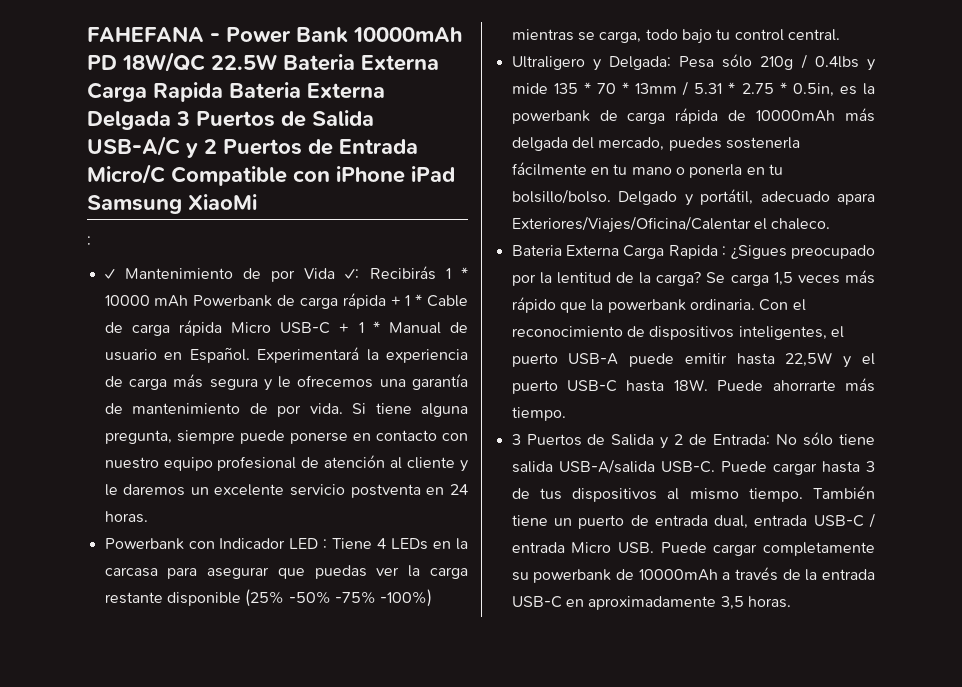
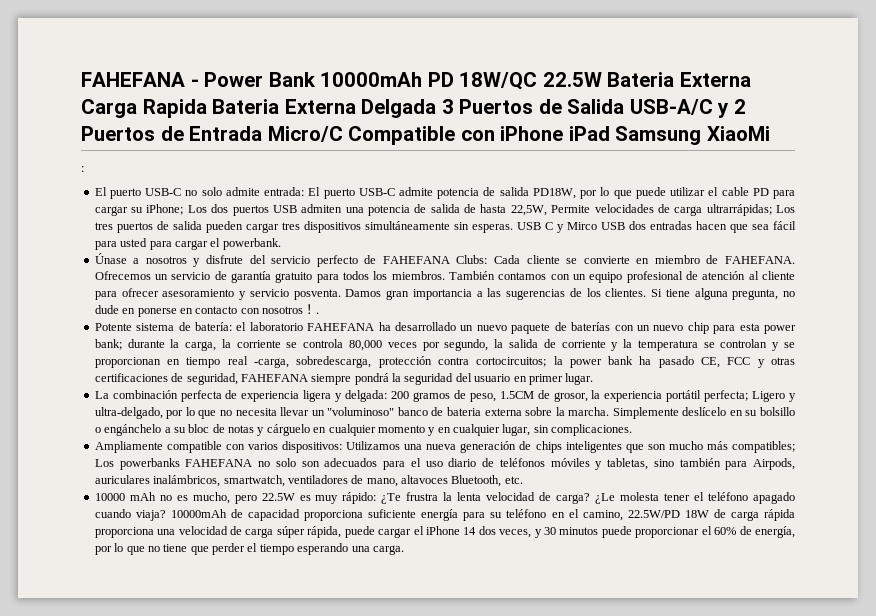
- ✓ Mantenimiento de por Vida ✓: Recibirás 1 * 10000 mAh Powerbank de carga rápida + 1 * Cable de carga rápida Micro USB-C + 1 * Manual de usuario en Español. Experimentará la experiencia de carga más segura y le ofrecemos una garantía de mantenimiento de por vida. Si tiene alguna pregunta, siempre puede ponerse en contacto con nuestro equipo profesional de atención al cliente y le daremos un excelente servicio postventa en 24 horas.
- Powerbank con Indicador LED : Tiene 4 LEDs en la carcasa para asegurar que puedas ver la carga restante disponible (25% -50% -75% -100%) mientras se carga, todo bajo tu control central.
- Ultraligero y Delgada: Pesa sólo 210g / 0.4lbs y mide 135 * 70 * 13mm / 5.31 * 2.75 * 0.5in, es la powerbank de carga rápida de 10000mAh más delgada del mercado, puedes sostenerla fácilmente en tu mano o ponerla en tu bolsillo/bolso. Delgado y portátil, adecuado apara Exteriores/Viajes/Oficina/Calentar el chaleco.
- Bateria Externa Carga Rapida : ¿Sigues preocupado por la lentitud de la carga? Se carga 1,5 veces más rápido que la powerbank ordinaria. Con el reconocimiento de dispositivos inteligentes, el puerto USB-A puede emitir hasta 22,5W y el puerto USB-C hasta 18W. Puede ahorrarte más tiempo.
- 3 Puertos de Salida y 2 de Entrada: No sólo tiene salida USB-A/salida USB-C. Puede cargar hasta 3 de tus dispositivos al mismo tiempo. También tiene un puerto de entrada dual, entrada USB-C / entrada Micro USB. Puede cargar completamente su powerbank de 10000mAh a través de la entrada USB-C en aproximadamente 3,5 horas.
+ El puerto USB-C no solo admite entrada: El puerto USB-C admite potencia de salida PD18W, por lo que puede utilizar el cable PD para cargar su iPhone; Los dos puertos USB admiten una potencia de salida de hasta 22,5W, Permite velocidades de carga ultrarrápidas; Los tres puertos de salida pueden cargar tres dispositivos simultáneamente sin esperas. USB C y Mirco USB dos entradas hacen que sea fácil para usted para cargar el powerbank.
+ Únase a nosotros y disfrute del servicio perfecto de FAHEFANA Clubs: Cada cliente se convierte en miembro de FAHEFANA. Ofrecemos un servicio de garantía gratuito para todos los miembros. También contamos con un equipo profesional de atención al cliente para ofrecer asesoramiento y servicio posventa. Damos gran importancia a las sugerencias de los clientes. Si tiene alguna pregunta, no dude en ponerse en contacto con nosotros！.
+ Potente sistema de batería: el laboratorio FAHEFANA ha desarrollado un nuevo paquete de baterías con un nuevo chip para esta power bank; durante la carga, la corriente se controla 80,000 veces por segundo, la salida de corriente y la temperatura se controlan y se proporcionan en tiempo real -carga, sobredescarga, protección contra cortocircuitos; la power bank ha pasado CE, FCC y otras certificaciones de seguridad, FAHEFANA siempre pondrá la seguridad del usuario en primer lugar.
+ La combinación perfecta de experiencia ligera y delgada: 200 gramos de peso, 1.5CM de grosor, la experiencia portátil perfecta; Ligero y ultra-delgado, por lo que no necesita llevar un "voluminoso" banco de bateria externa sobre la marcha. Simplemente deslícelo en su bolsillo o engánchelo a su bloc de notas y cárguelo en cualquier momento y en cualquier lugar, sin complicaciones.
+ Ampliamente compatible con varios dispositivos: Utilizamos una nueva generación de chips inteligentes que son mucho más compatibles; Los powerbanks FAHEFANA no solo son adecuados para el uso diario de teléfonos móviles y tabletas, sino también para Airpods, auriculares inalámbricos, smartwatch, ventiladores de mano, altavoces Bluetooth, etc.
+ 10000 mAh no es mucho, pero 22.5W es muy rápido: ¿Te frustra la lenta velocidad de carga? ¿Le molesta tener el teléfono apagado cuando viaja? 10000mAh de capacidad proporciona suficiente energía para su teléfono en el camino, 22.5W/PD 18W de carga rápida proporciona una velocidad de carga súper rápida, puede cargar el iPhone 14 dos veces, y 30 minutos puede proporcionar el 60% de energía, por lo que no tiene que perder el tiempo esperando una carga.

